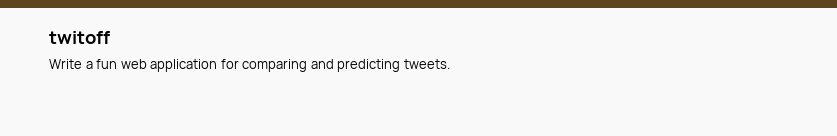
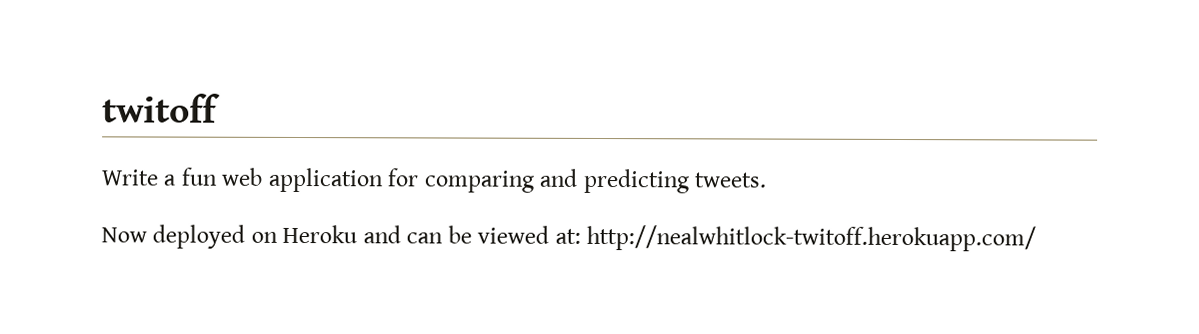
+ Now deployed on Heroku and can be viewed at: http://nealwhitlock-twitoff.herokuapp.com/

